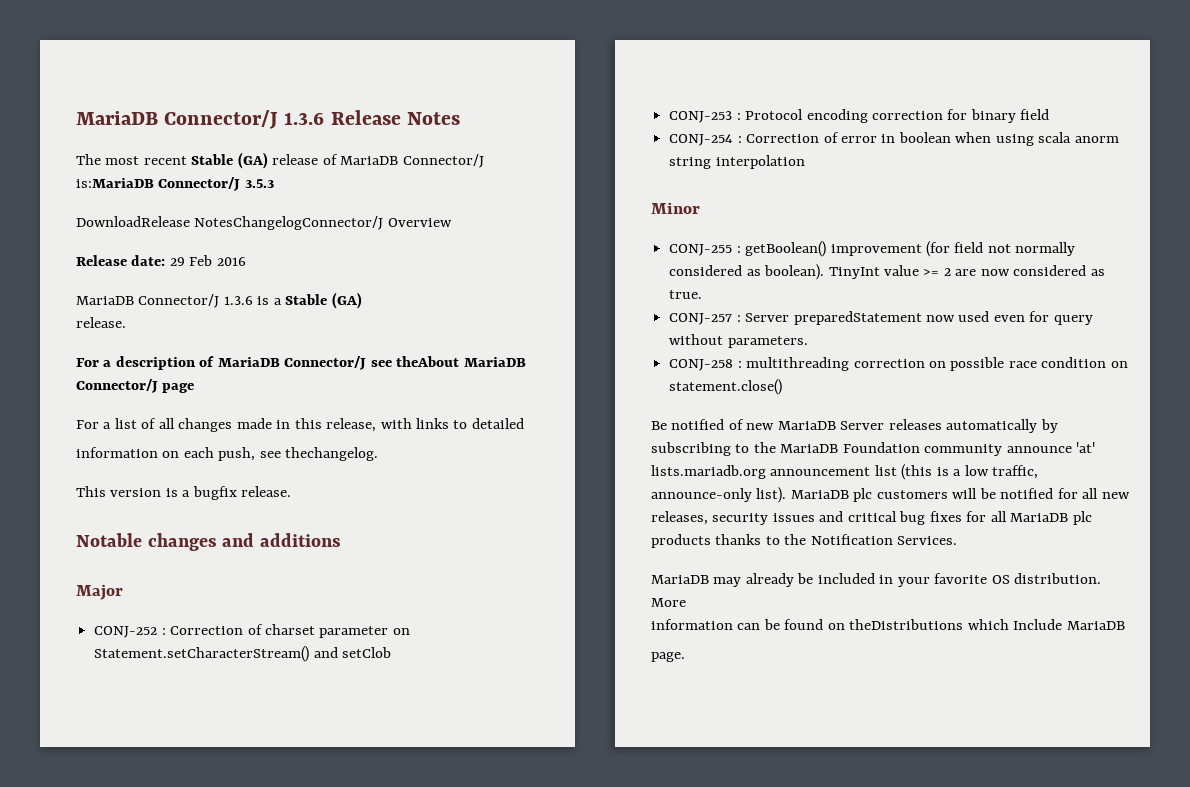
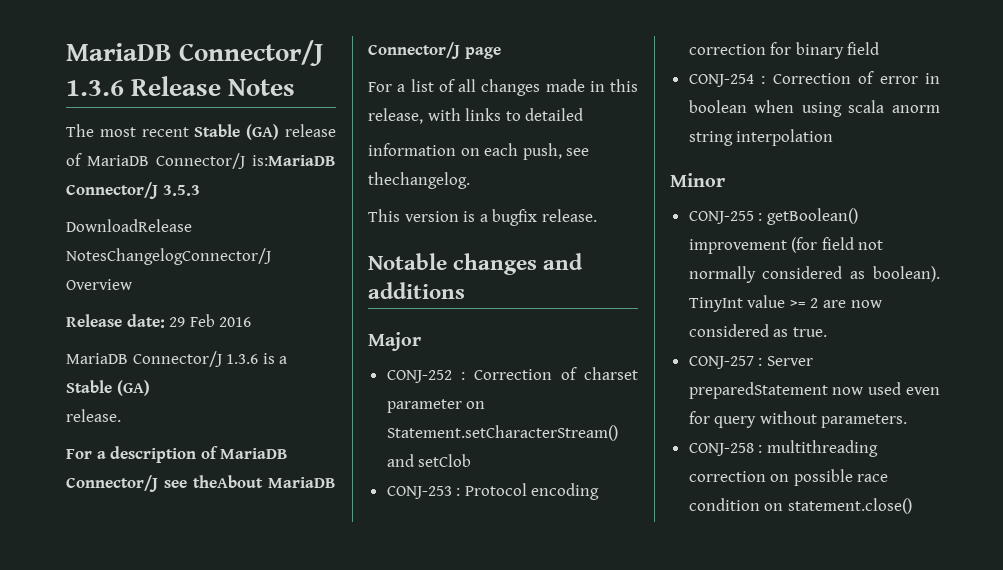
- Be notified of new MariaDB Server releases automatically by subscribing to the MariaDB Foundation community announce 'at' lists.mariadb.org announcement list (this is a low traffic, announce-only list). MariaDB plc customers will be notified for all new releases, security issues and critical bug fixes for all MariaDB plc products thanks to the Notification Services.
- MariaDB may already be included in your favorite OS distribution. More
- information can be found on theDistributions which Include MariaDB
- page.

